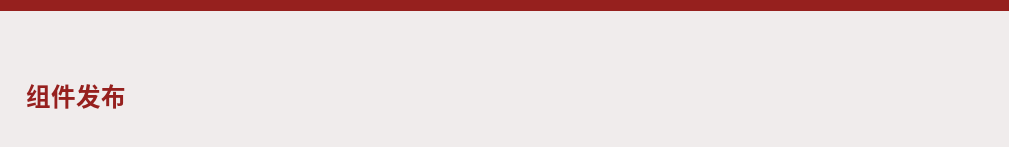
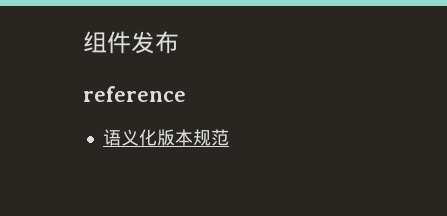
+ reference
+ 语义化版本规范

